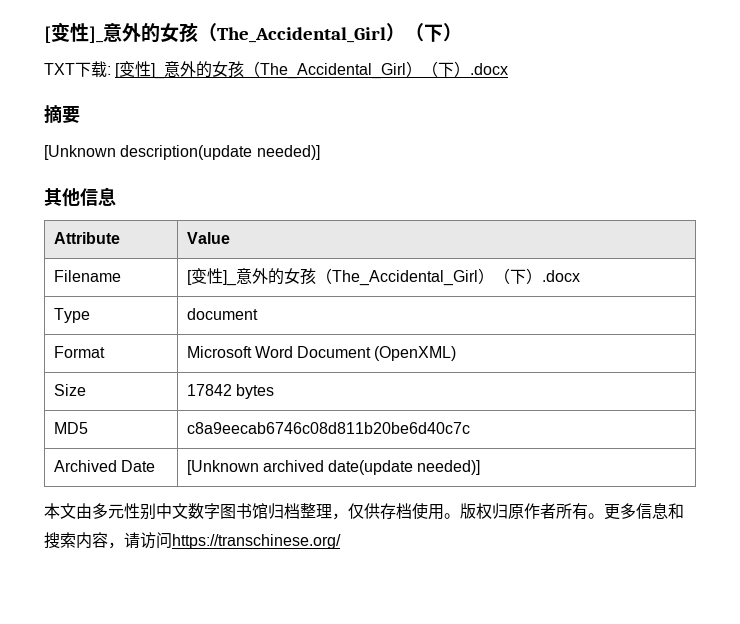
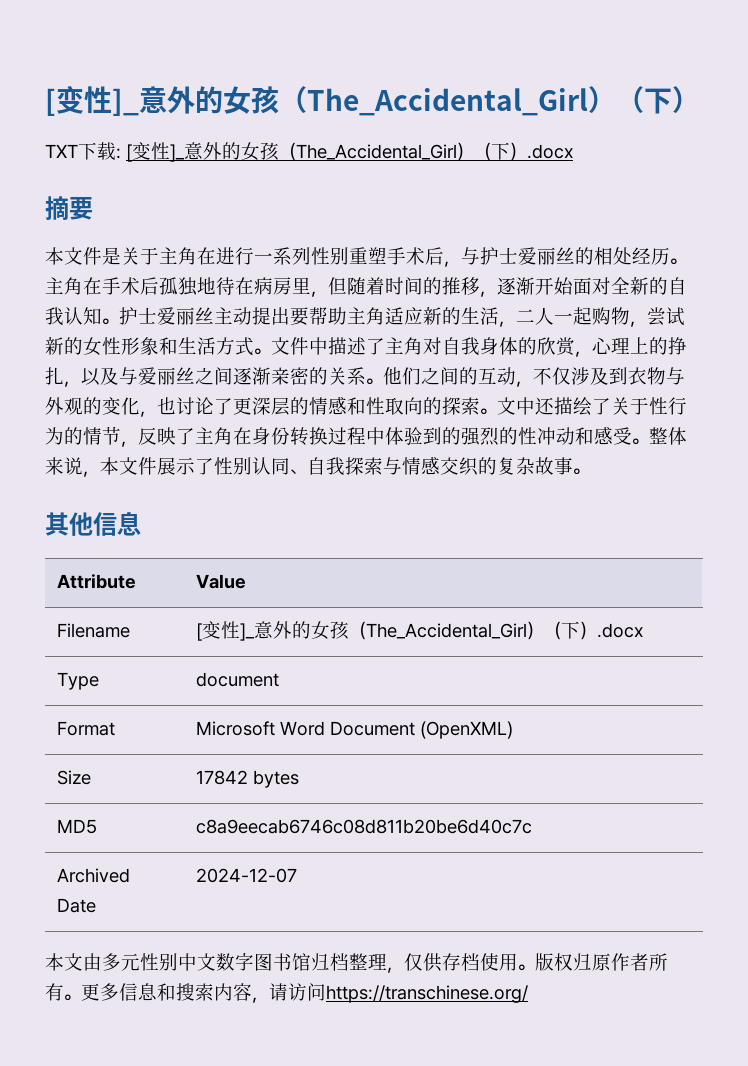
- [Unknown description(update needed)]
+ 本文件是关于主角在进行一系列性别重塑手术后，与护士爱丽丝的相处经历。主角在手术后孤独地待在病房里，但随着时间的推移，逐渐开始面对全新的自我认知。护士爱丽丝主动提出要帮助主角适应新的生活，二人一起购物，尝试新的女性形象和生活方式。文件中描述了主角对自我身体的欣赏，心理上的挣扎，以及与爱丽丝之间逐渐亲密的关系。他们之间的互动，不仅涉及到衣物与外观的变化，也讨论了更深层的情感和性取向的探索。文中还描绘了关于性行为的情节，反映了主角在身份转换过程中体验到的强烈的性冲动和感受。整体来说，本文件展示了性别认同、自我探索与情感交织的复杂故事。
- Archived Date | [Unknown archived date(update needed)]
+ Archived Date | 2024-12-07

